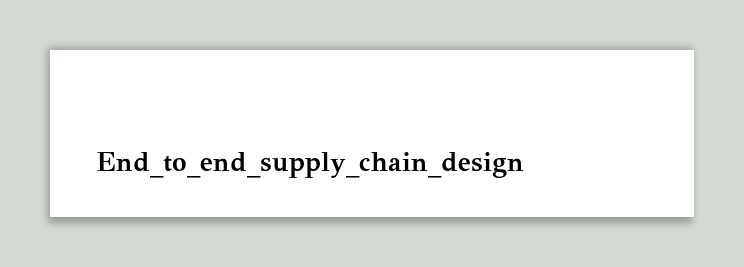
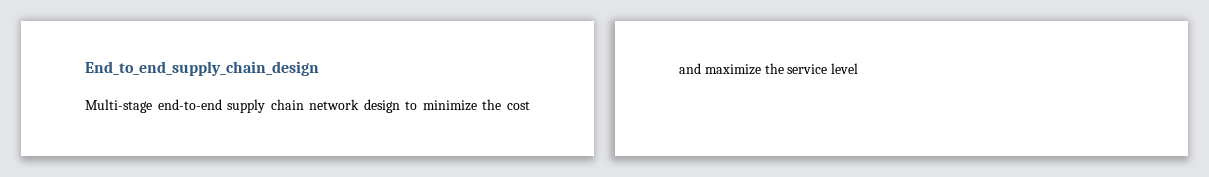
+ Multi-stage end-to-end supply chain network design to minimize the cost and maximize the service level

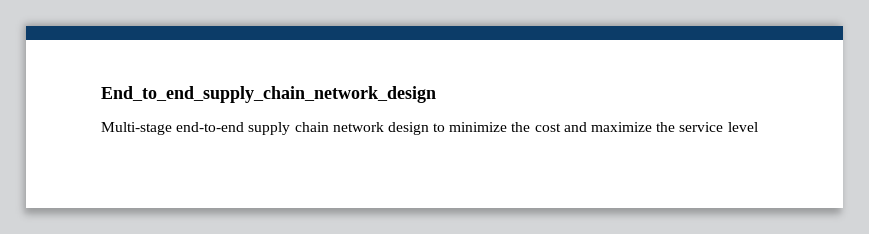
- End_to_end_supply_chain_design
+ End_to_end_supply_chain_network_design

